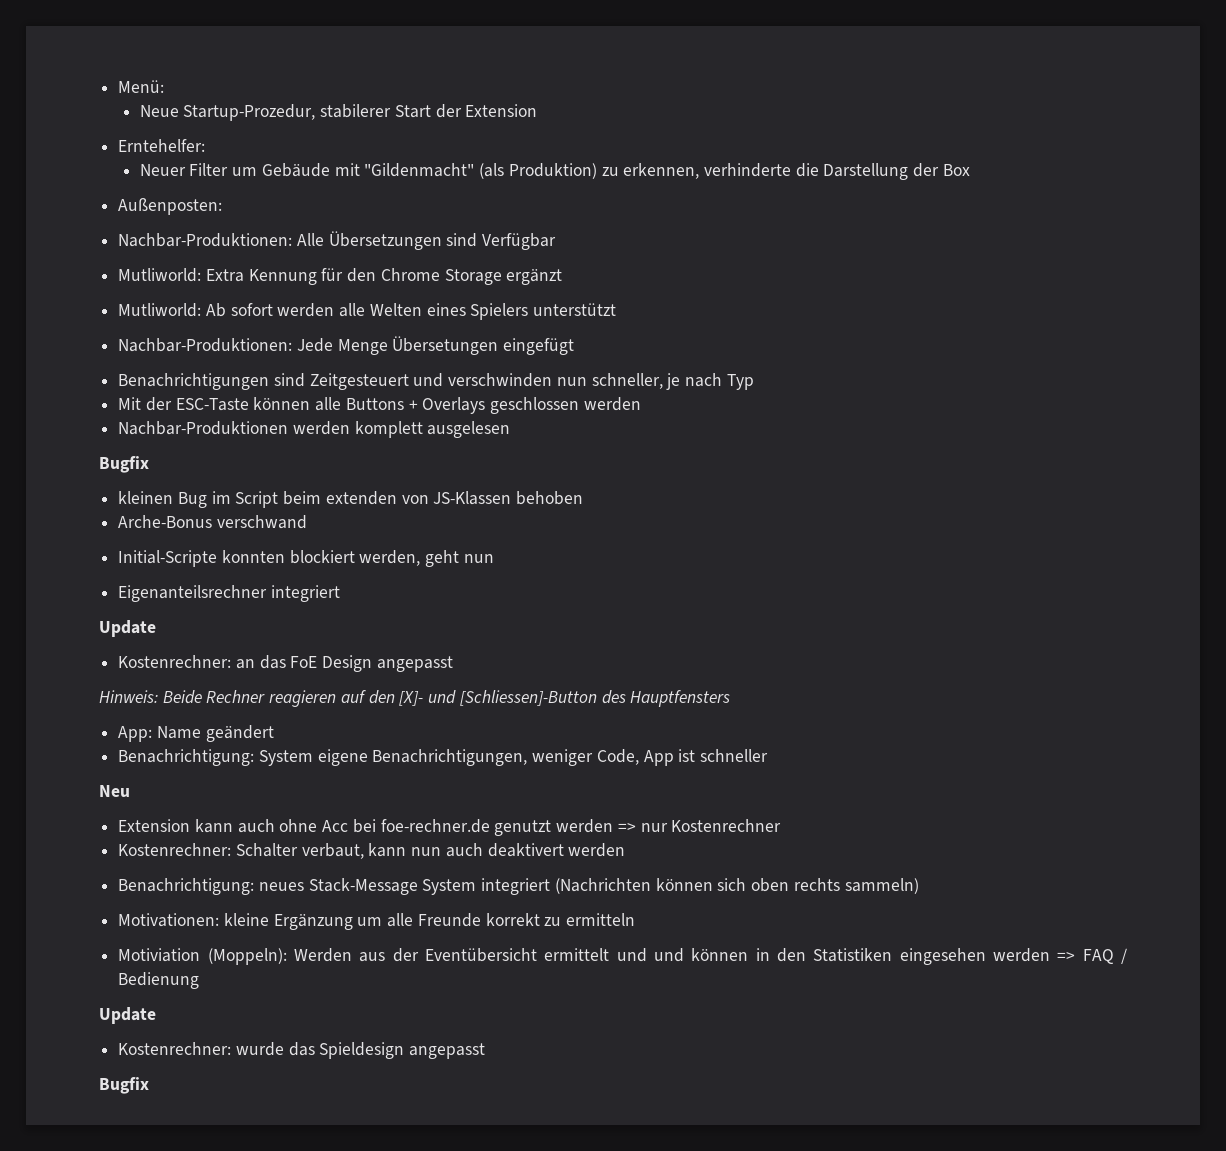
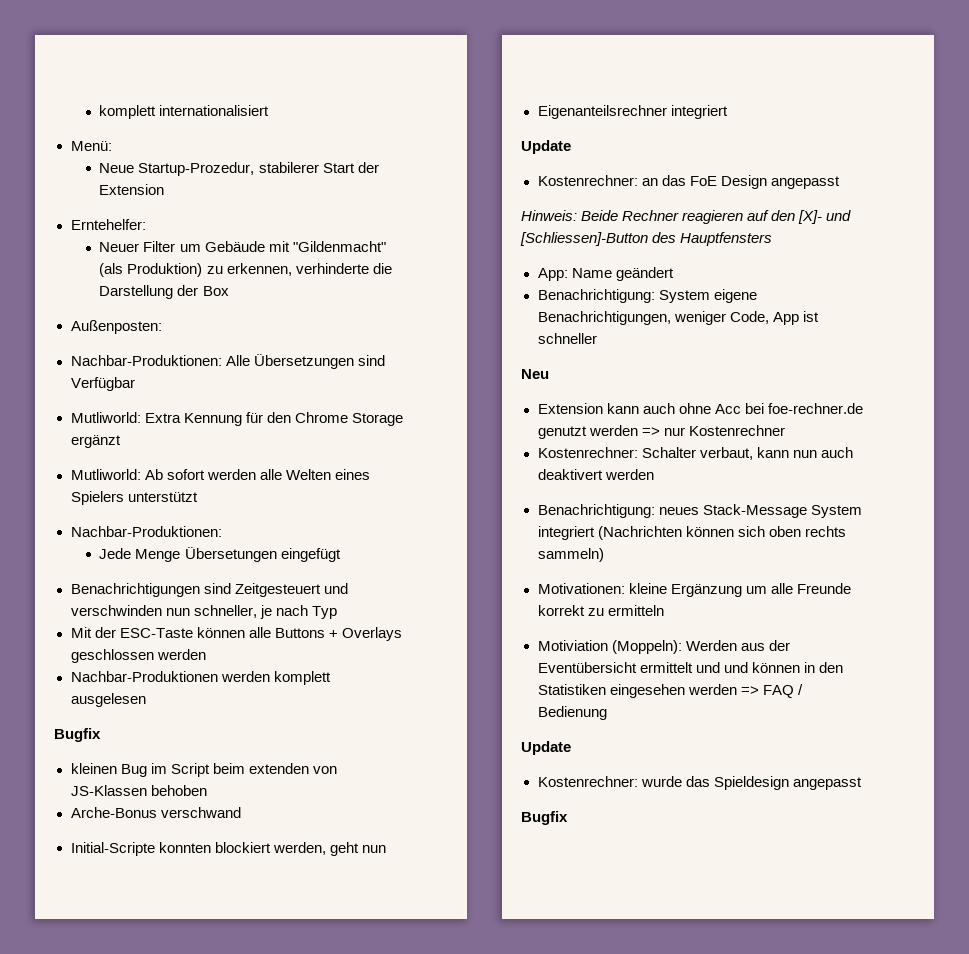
+ komplett internationalisiert
  Mutliworld: Ab sofort werden alle Welten eines Spielers unterstützt
- Nachbar-Produktionen: Jede Menge Übersetungen eingefügt
+ Nachbar-Produktionen:
+ Jede Menge Übersetungen eingefügt

